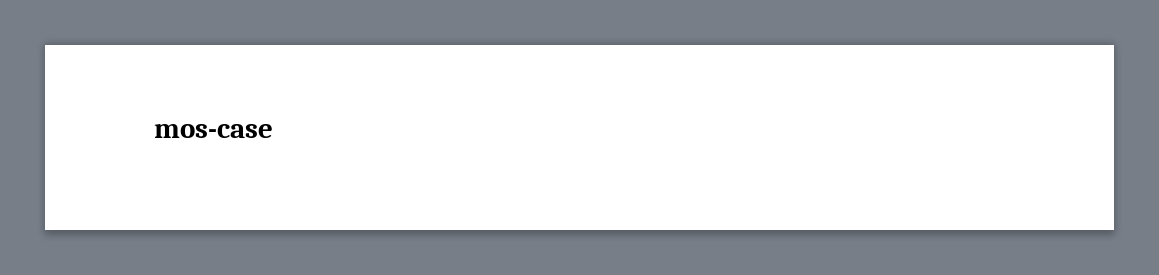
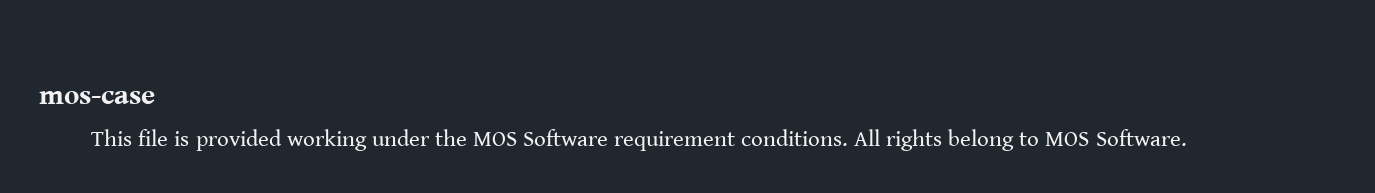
+ This file is provided working under the MOS Software requirement conditions. All rights belong to MOS Software.

